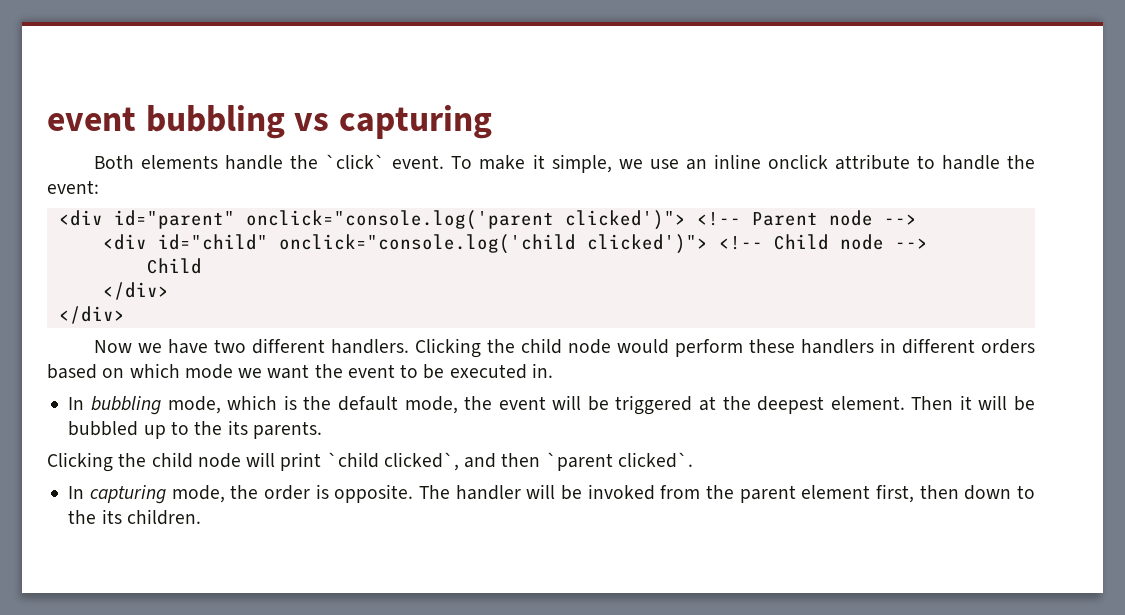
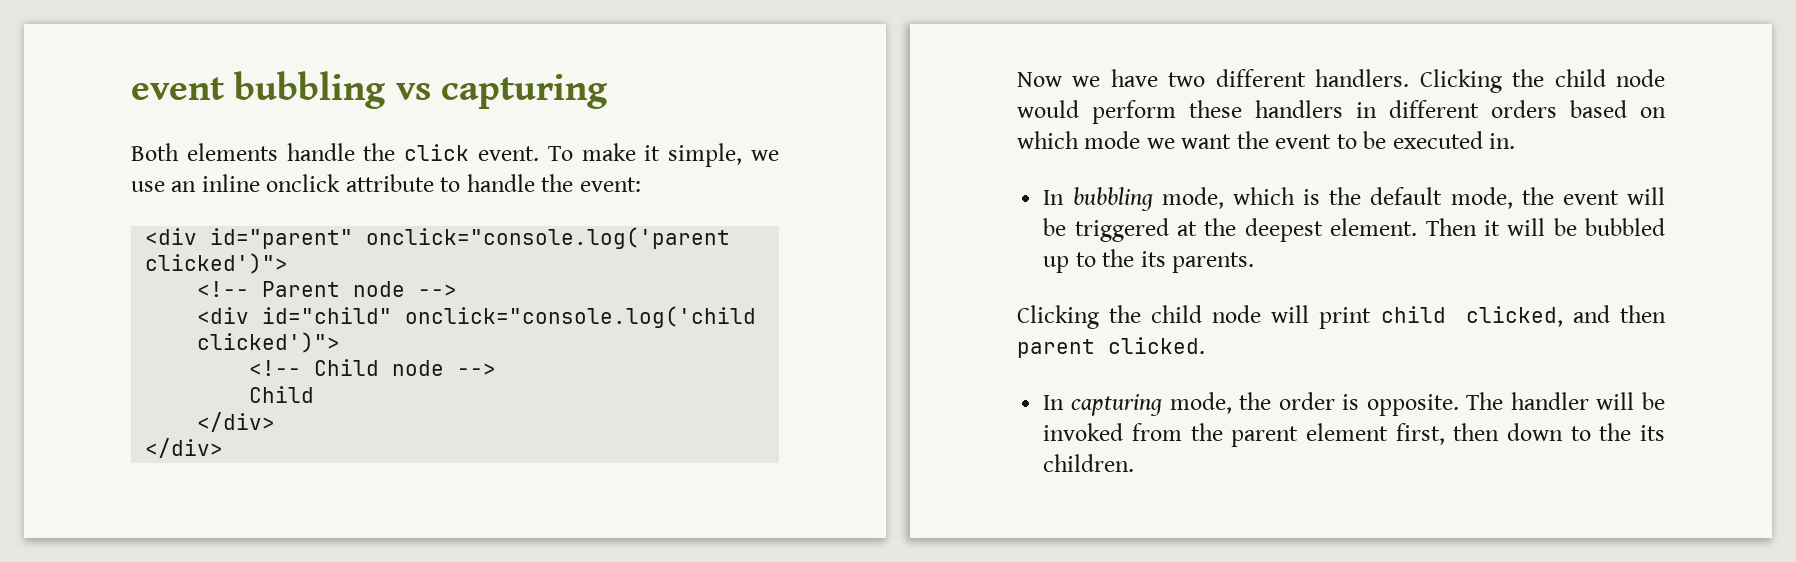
- Both elements handle the `click` event.
+ Both elements handle the click event.
- <div id="parent" onclick="console.log('parent clicked')"> <!-- Parent node -->
+ <div id="parent" onclick="console.log('parent clicked')">
+ <!-- Parent node -->
- <div id="child" onclick="console.log('child clicked')"> <!-- Child node -->
+ <div id="child" onclick="console.log('child clicked')">
+ <!-- Child node -->
- Clicking the child node will print `child clicked`, and then `parent clicked`.
+ Clicking the child node will print child clicked, and then parent clicked.

